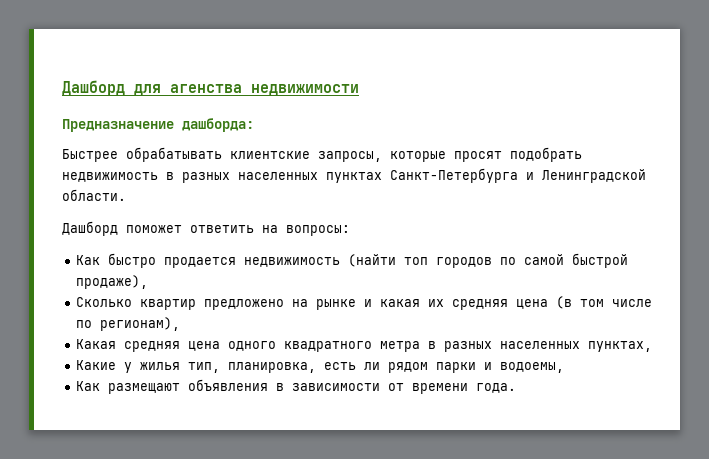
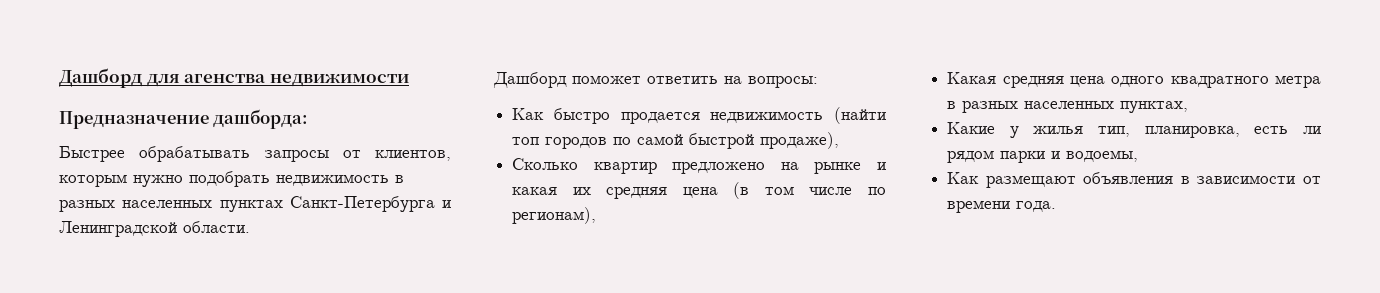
- Быстрее обрабатывать клиентские запросы, которые просят подобрать недвижимость в разных населенных пунктах Санкт-Петербурга и Ленинградской области.
+ Быстрее обрабатывать запросы от клиентов, которым нужно подобрать недвижимость в разных населенных пунктах Санкт-Петербурга и Ленинградской области.

